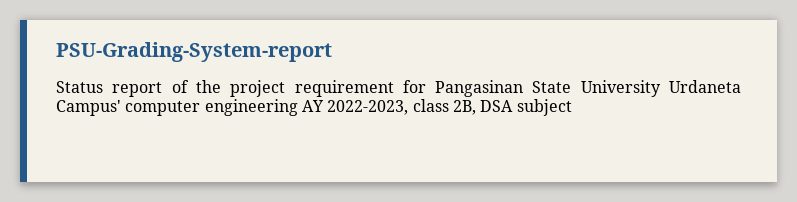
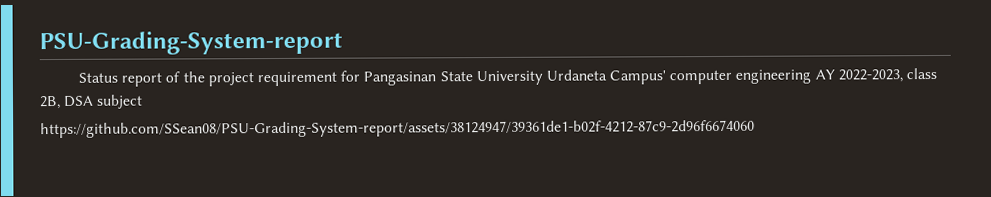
+ https://github.com/SSean08/PSU-Grading-System-report/assets/38124947/39361de1-b02f-4212-87c9-2d96f6674060

